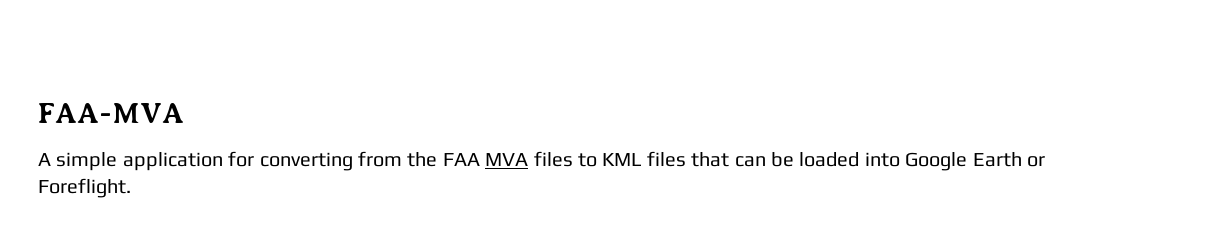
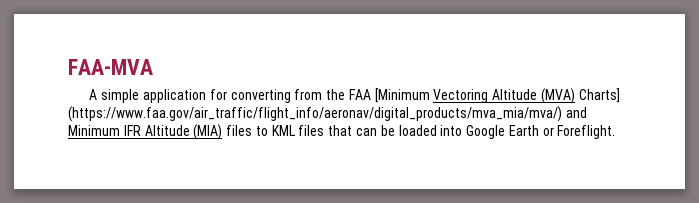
- A simple application for converting from the FAA MVA files to KML files that can be loaded into Google Earth or Foreflight.
+ A simple application for converting from the FAA [Minimum Vectoring Altitude (MVA) Charts] (https://www.faa.gov/air_traffic/flight_info/aeronav/digital_products/mva_mia/mva/) and Minimum IFR Altitude (MIA) files to KML files that can be loaded into Google Earth or Foreflight.

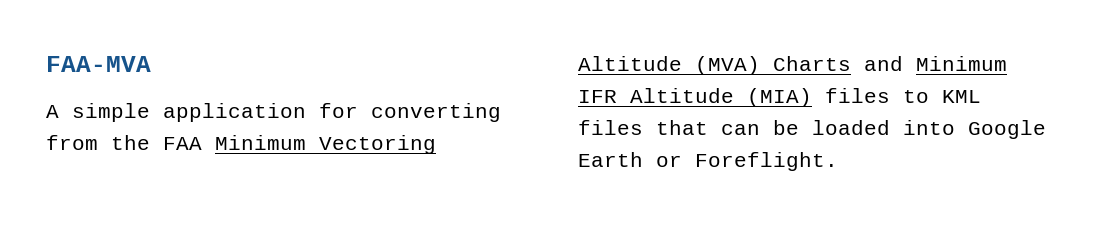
- A simple application for converting from the FAA [Minimum Vectoring Altitude (MVA) Charts] (https://www.faa.gov/air_traffic/flight_info/aeronav/digital_products/mva_mia/mva/) and Minimum IFR Altitude (MIA) files to KML files that can be loaded into Google Earth or Foreflight.
+ A simple application for converting from the FAA Minimum Vectoring Altitude (MVA) Charts and Minimum IFR Altitude (MIA) files to KML files that can be loaded into Google Earth or Foreflight.

